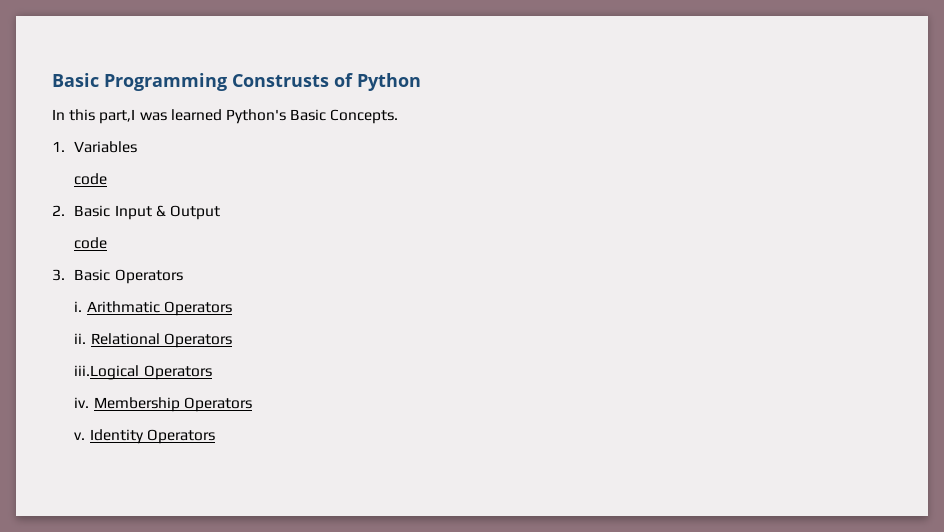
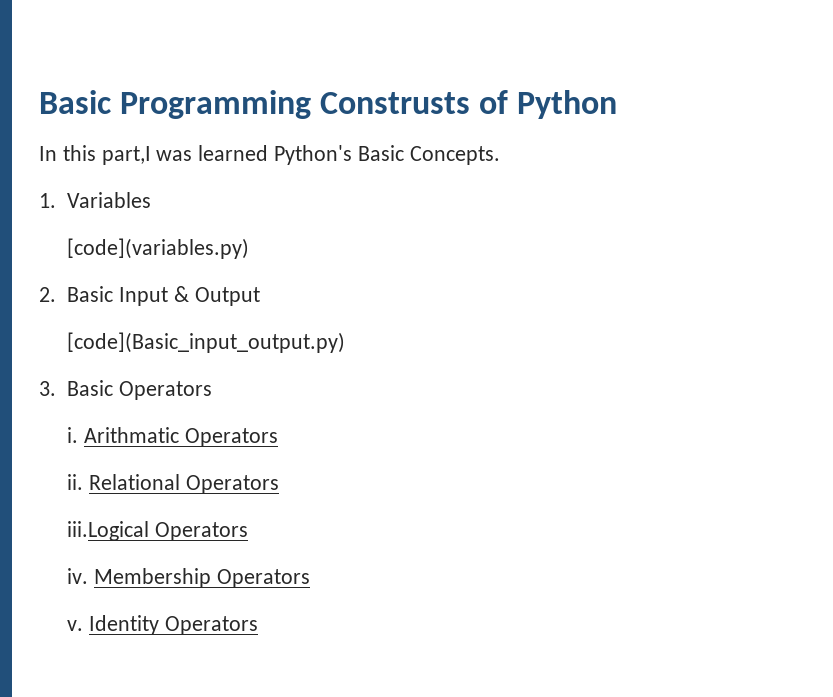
  1. Variables
- code
+ [code](variables.py)
  2. Basic Input & Output
- code
+ [code](Basic_input_output.py)

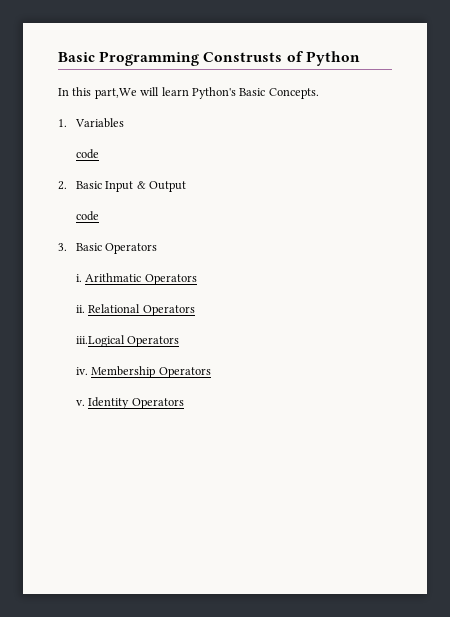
- In this part,I was learned Python's Basic Concepts.
+ In this part,We will learn Python's Basic Concepts.
  1. Variables
- [code](variables.py)
+ code
  2. Basic Input & Output
- [code](Basic_input_output.py)
+ code

